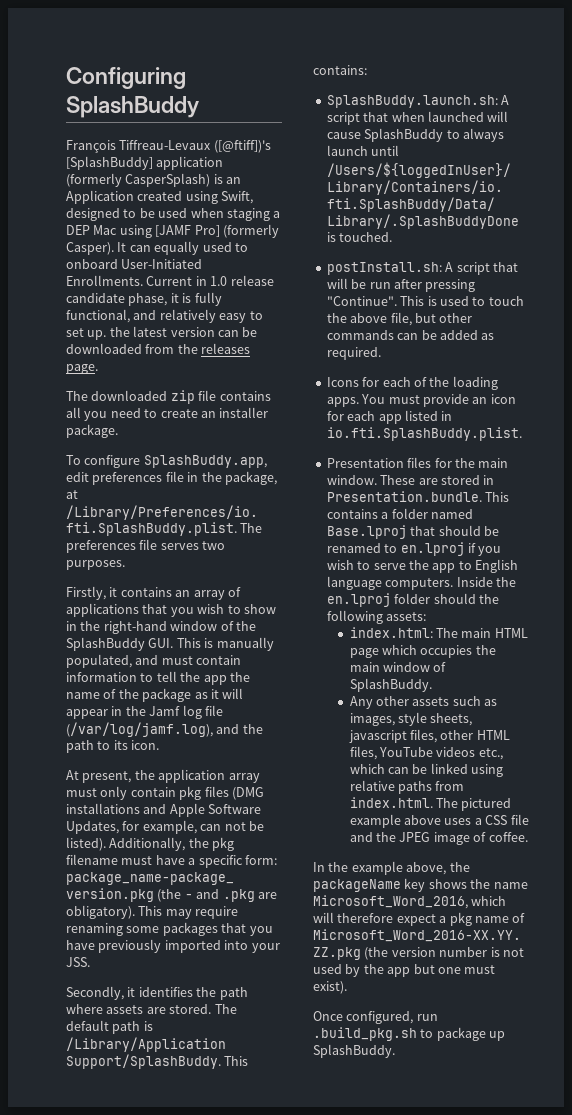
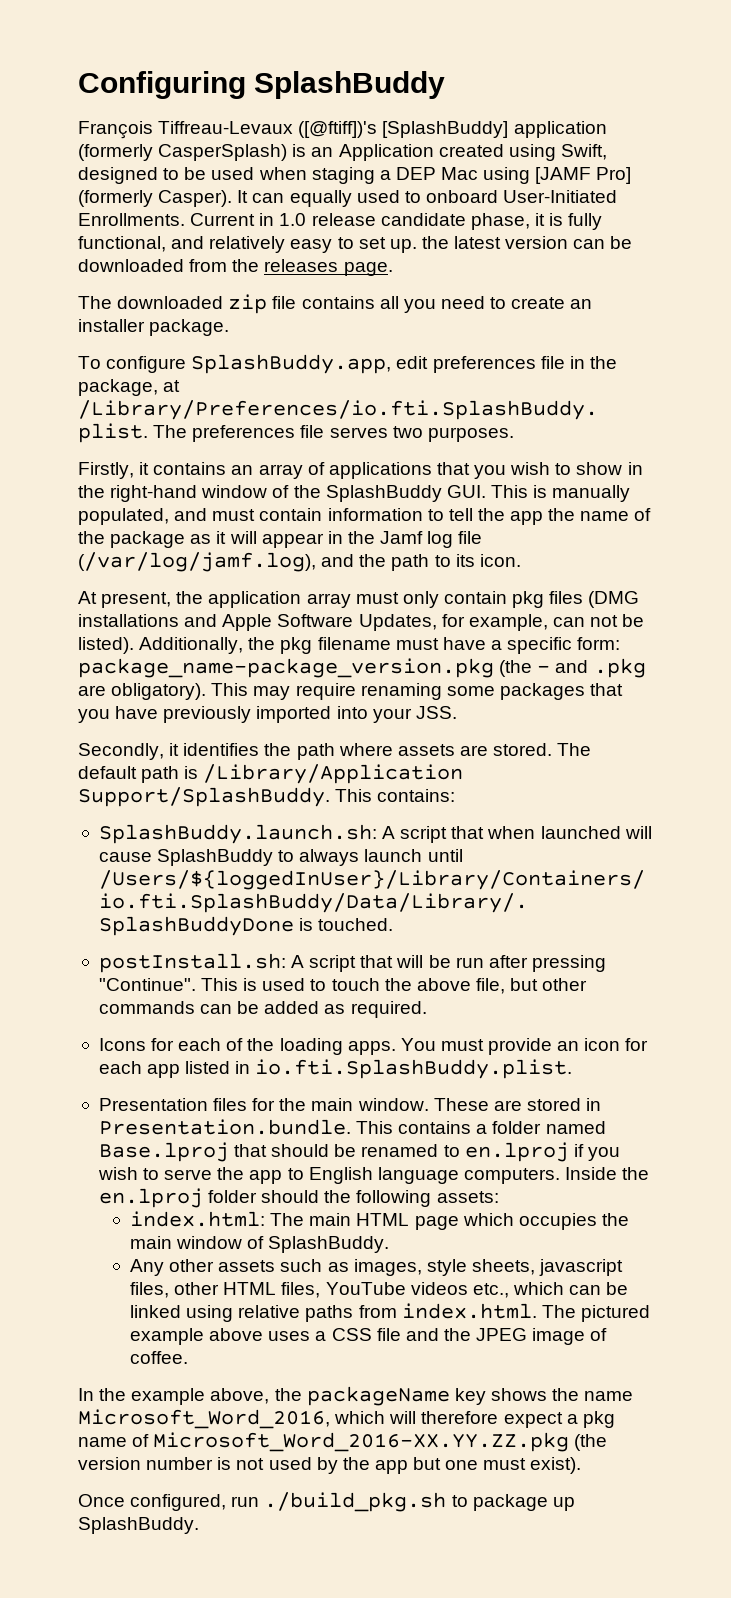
- Once configured, run .build_pkg.sh to package up SplashBuddy.
+ Once configured, run ./build_pkg.sh to package up SplashBuddy.

